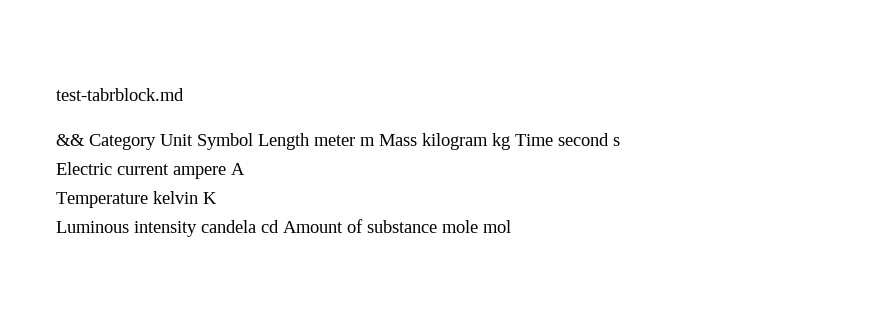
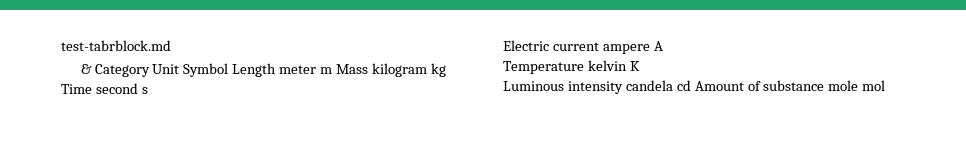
- && Category Unit Symbol Length meter m Mass kilogram kg Time second s
+ & Category Unit Symbol Length meter m Mass kilogram kg Time second s

